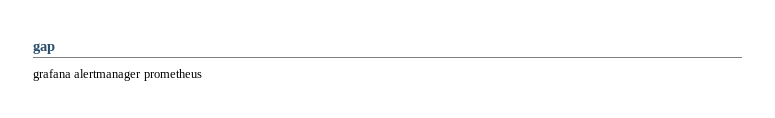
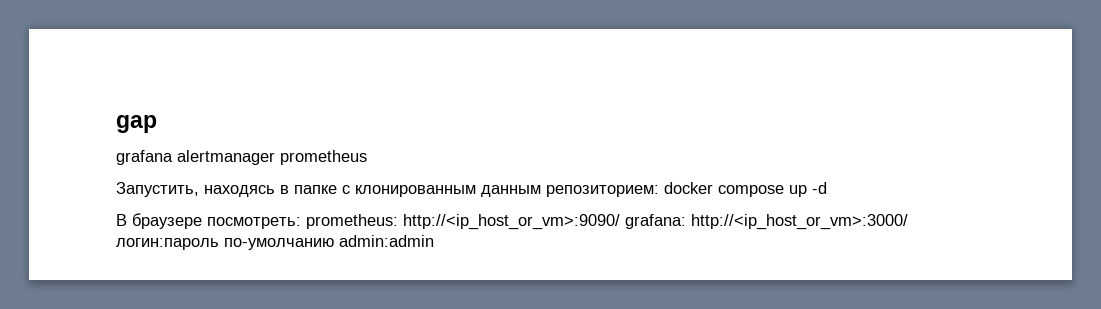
+ Запустить, находясь в папке с клонированным данным репозиторием: docker compose up -d
+ В браузере посмотреть: prometheus: http://<ip_host_or_vm>:9090/ grafana: http://<ip_host_or_vm>:3000/ логин:пароль по-умолчанию admin:admin

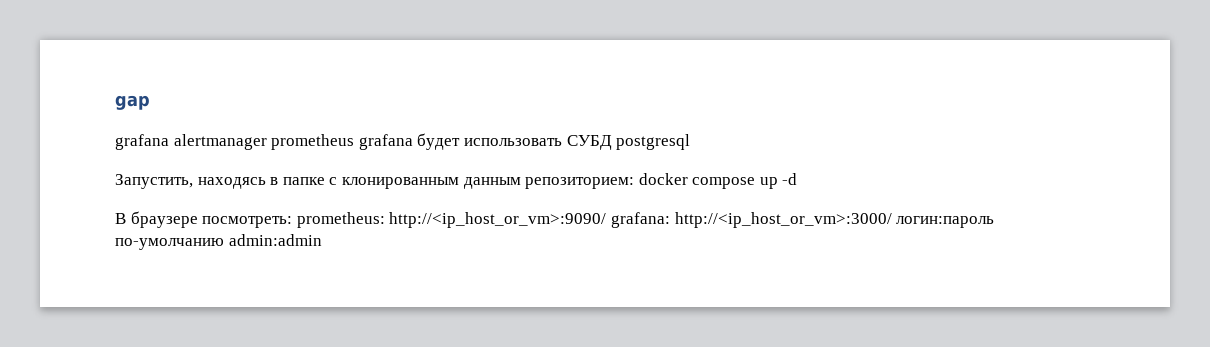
- grafana alertmanager prometheus
+ grafana alertmanager prometheus grafana будет использовать СУБД postgresql

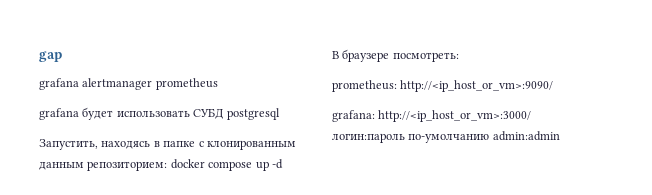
- grafana alertmanager prometheus grafana будет использовать СУБД postgresql
+ grafana alertmanager prometheus
+ grafana будет использовать СУБД postgresql
- В браузере посмотреть: prometheus: http://<ip_host_or_vm>:9090/ grafana: http://<ip_host_or_vm>:3000/ логин:пароль по-умолчанию admin:admin
+ В браузере посмотреть:
+ prometheus: http://<ip_host_or_vm>:9090/
+ grafana: http://<ip_host_or_vm>:3000/ логин:пароль по-умолчанию admin:admin

